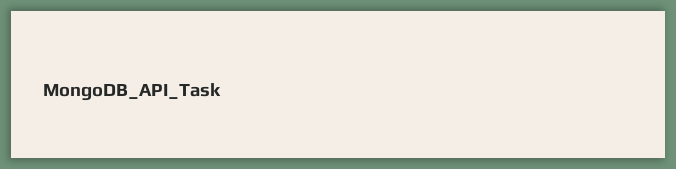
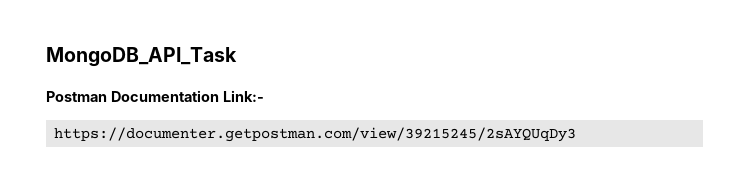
+ Postman Documentation Link:-
+ https://documenter.getpostman.com/view/39215245/2sAYQUqDy3

